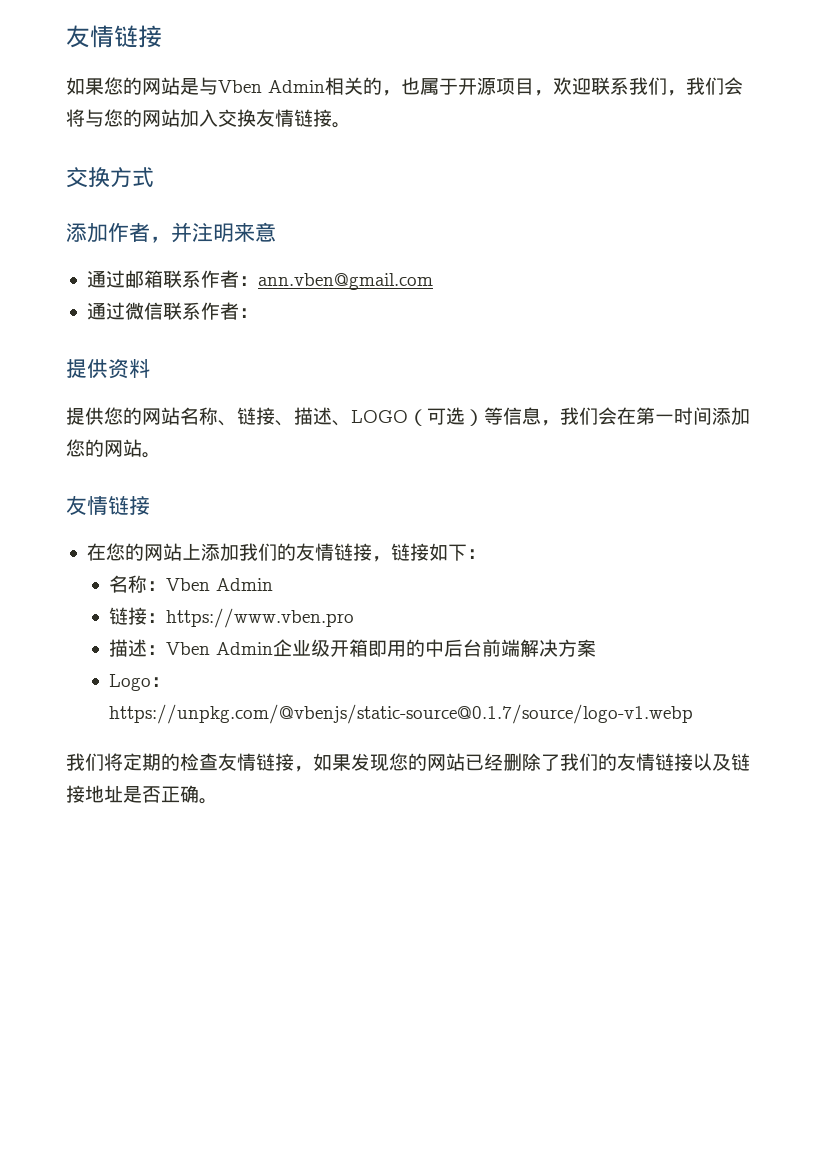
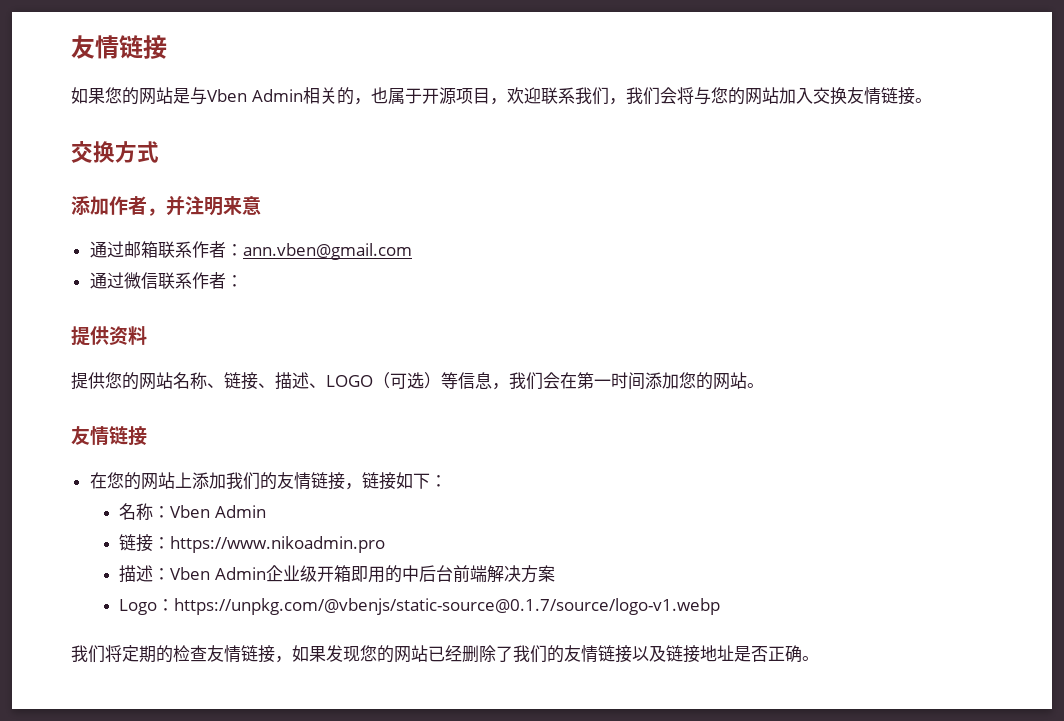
- 链接：https://www.vben.pro
+ 链接：https://www.nikoadmin.pro

